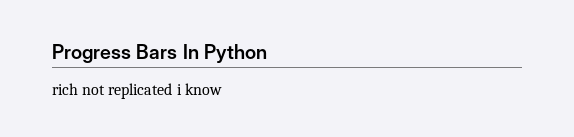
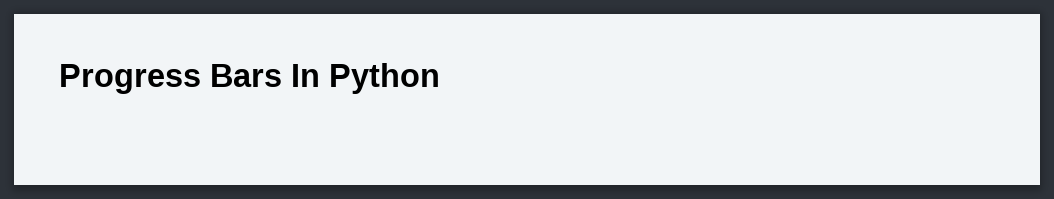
- rich not replicated i know

